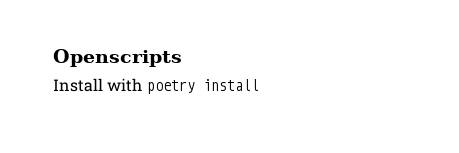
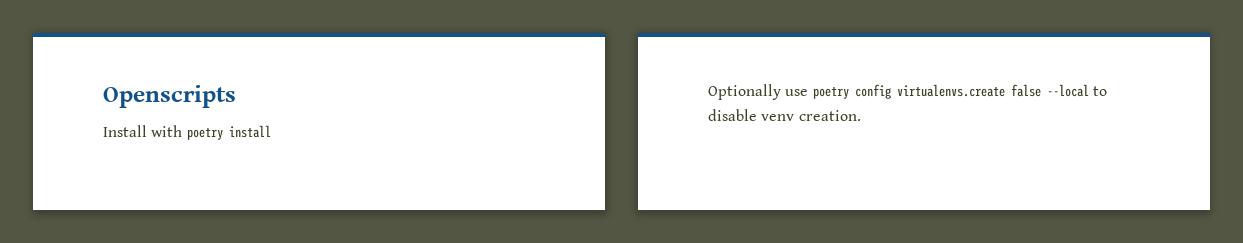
+ Optionally use poetry config virtualenvs.create false --local to disable venv creation.

